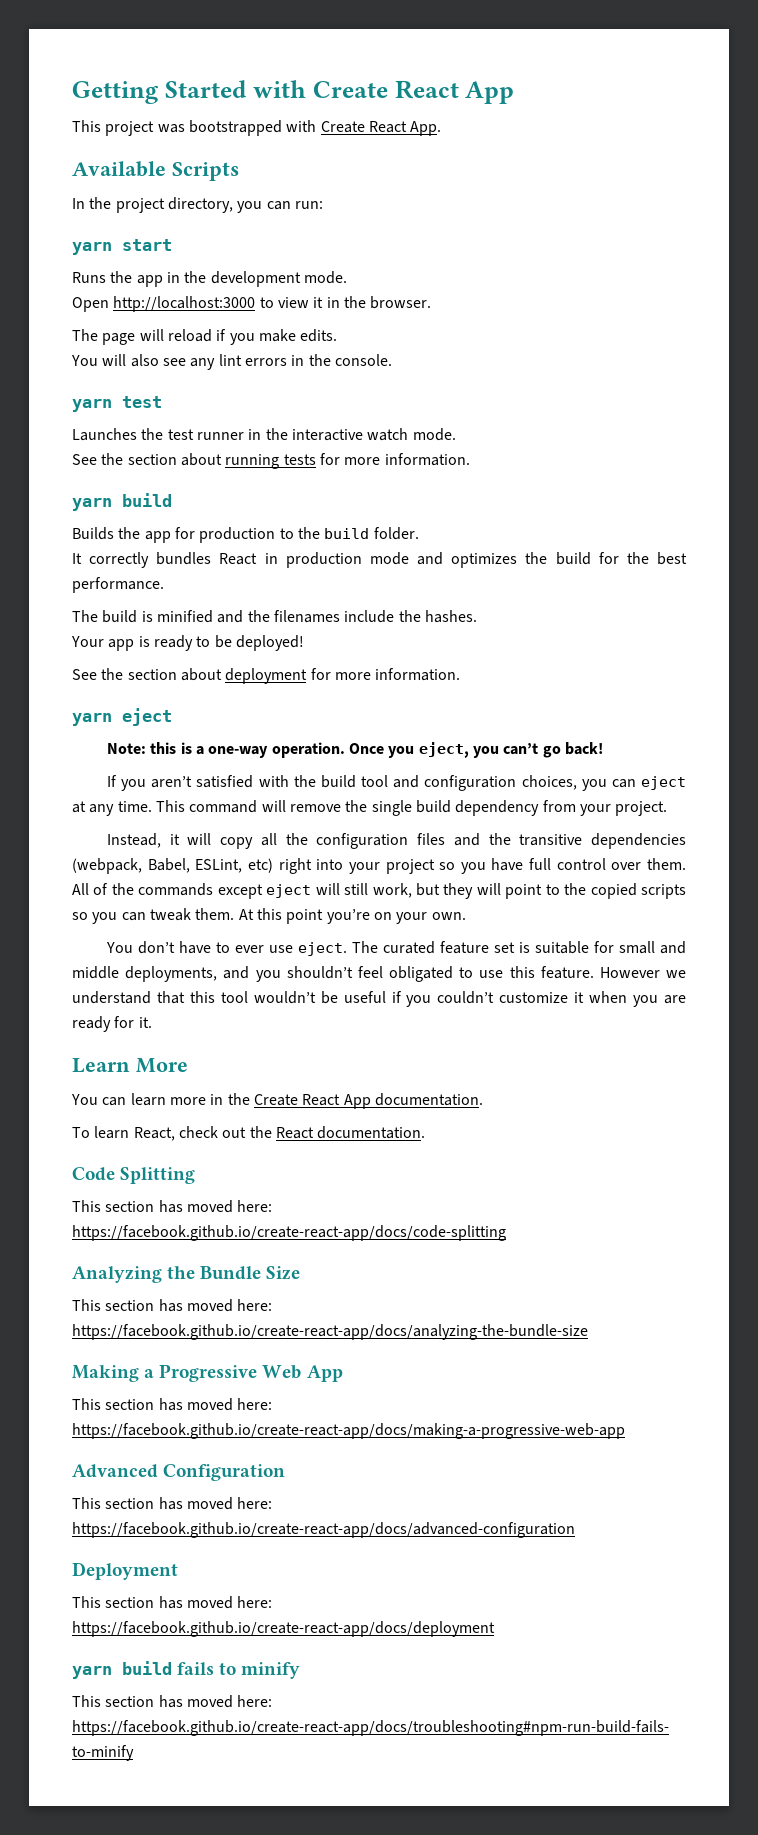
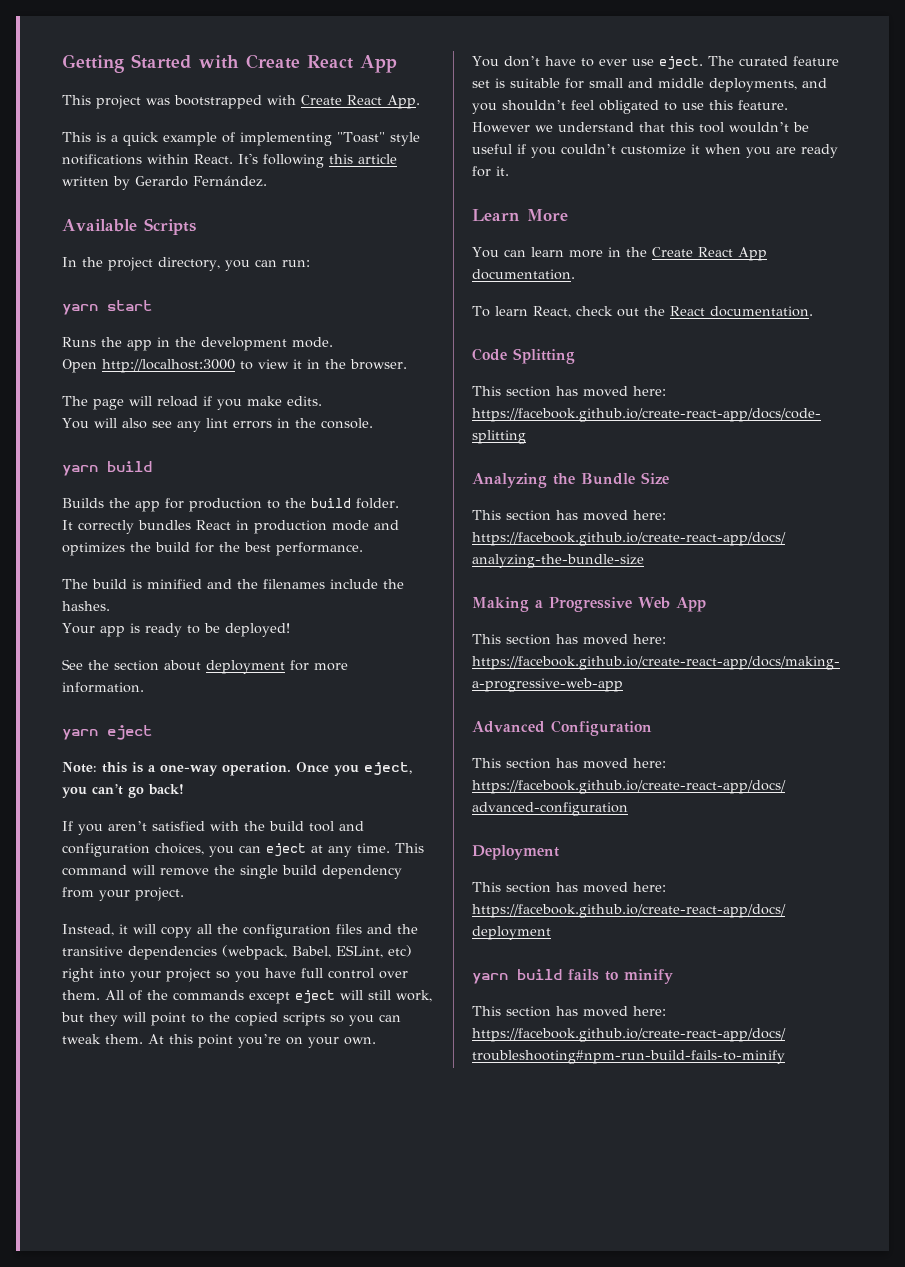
+ This is a quick example of implementing "Toast" style notifications within React. It's following this article written by Gerardo Fernández.
- yarn test
- Launches the test runner in the interactive watch mode.
- See the section about running tests for more information.

